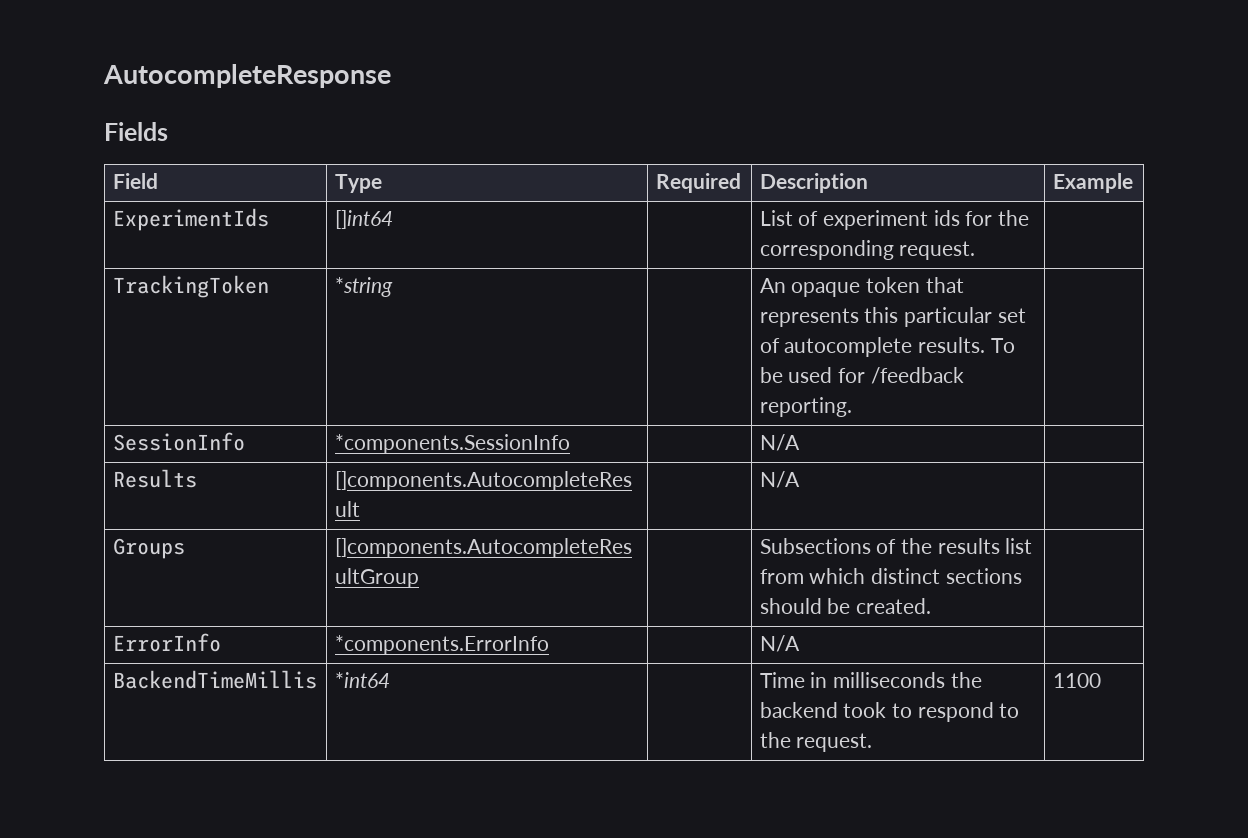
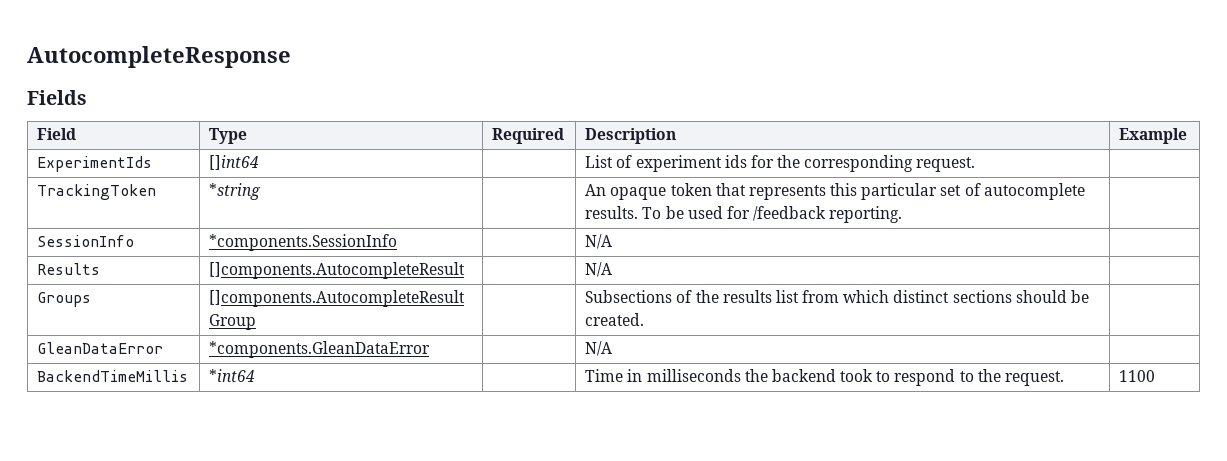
- ErrorInfo | *components.ErrorInfo | | N/A |
+ GleanDataError | *components.GleanDataError | | N/A |

